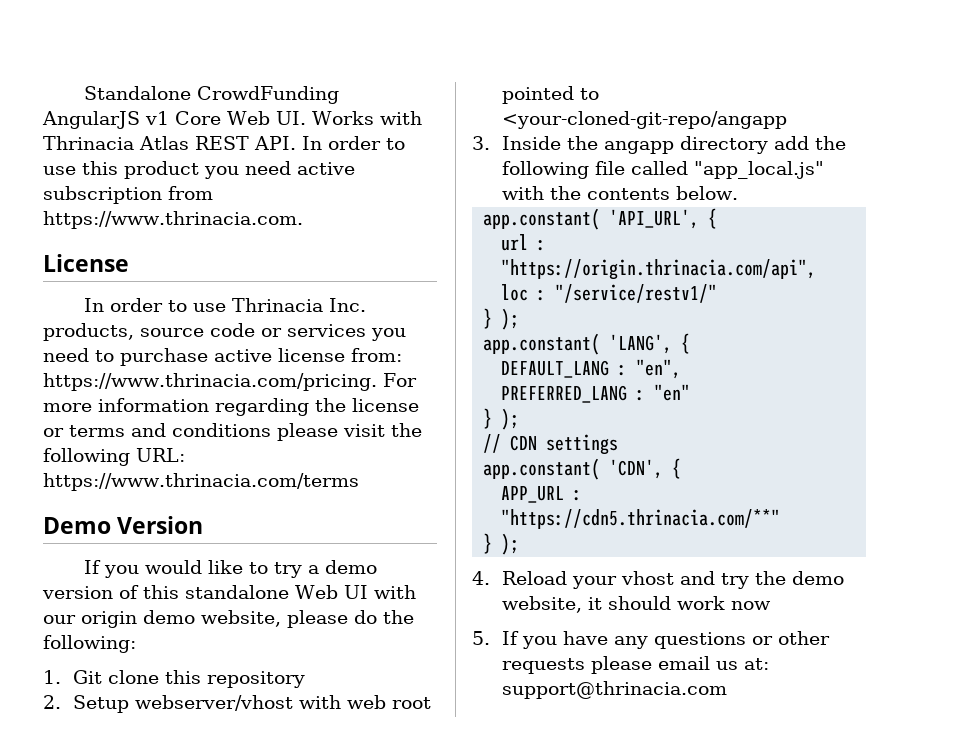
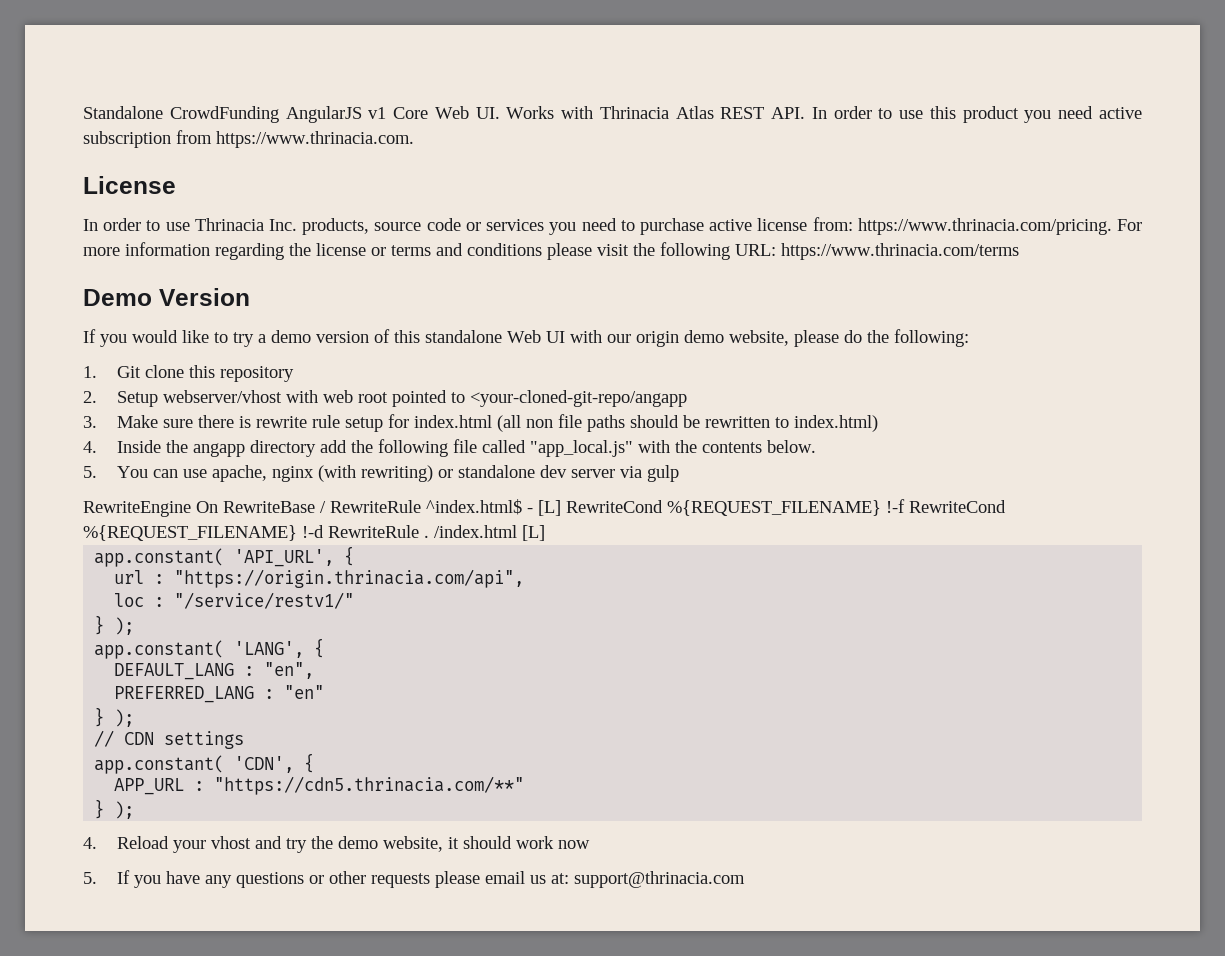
- 3. Inside the angapp directory add the following file called "app_local.js" with the contents below.
+ 3. Make sure there is rewrite rule setup for index.html (all non file paths should be rewritten to index.html)
+ 4. Inside the angapp directory add the following file called "app_local.js" with the contents below.
+ 5. You can use apache, nginx (with rewriting) or standalone dev server via gulp
+ RewriteEngine On RewriteBase / RewriteRule ^index.html$ - [L] RewriteCond %{REQUEST_FILENAME} !-f RewriteCond %{REQUEST_FILENAME} !-d RewriteRule . /index.html [L]

